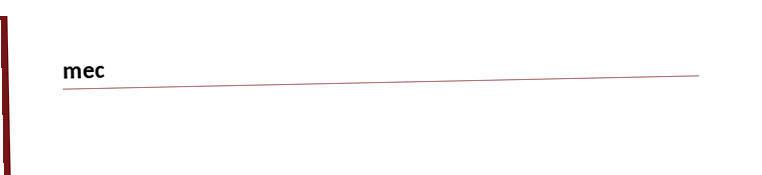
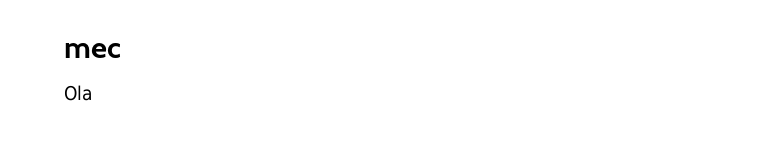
+ Ola

